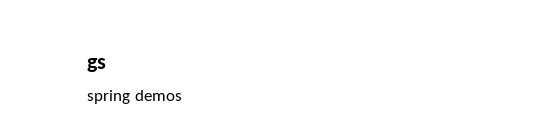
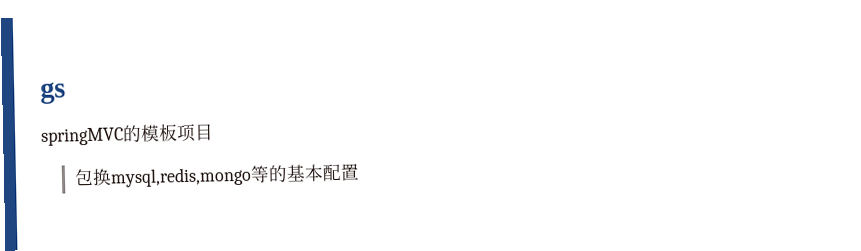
- spring demos
+ springMVC的模板项目
+ 包换mysql,redis,mongo等的基本配置

